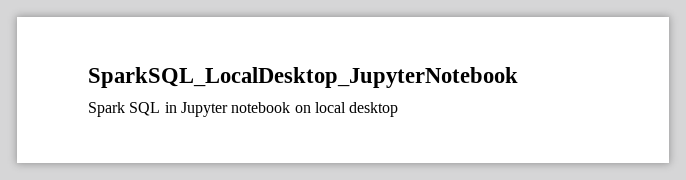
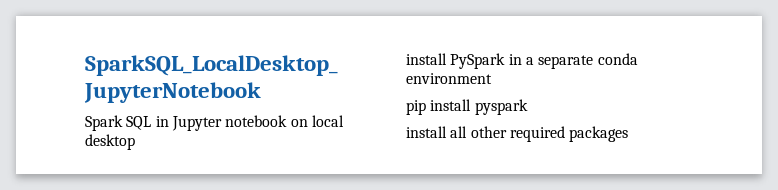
+ install PySpark in a separate conda environment
+ pip install pyspark
+ install all other required packages

